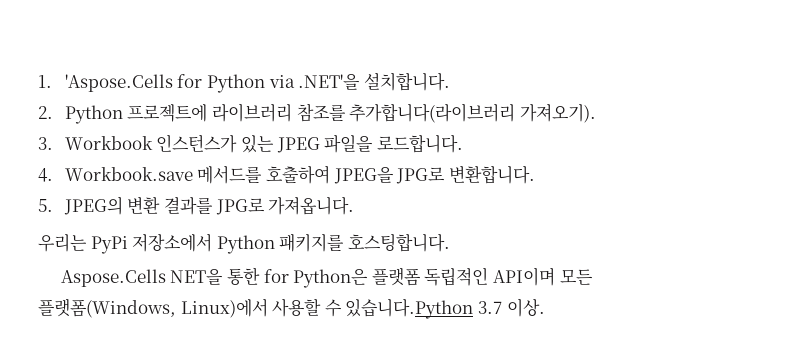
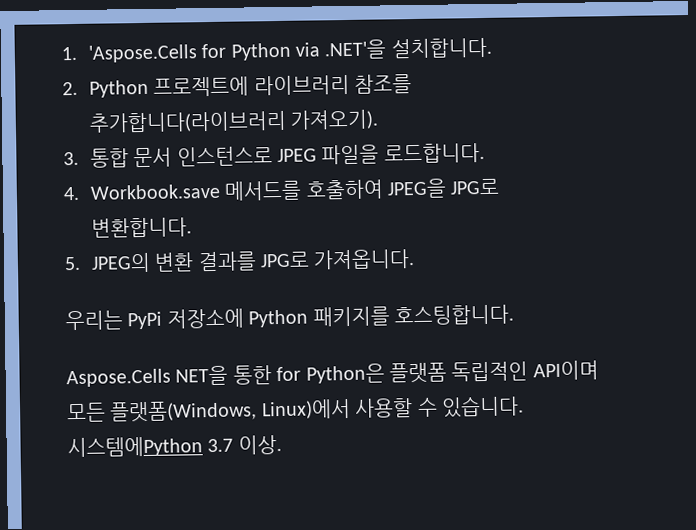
- 3. Workbook 인스턴스가 있는 JPEG 파일을 로드합니다.
+ 3. 통합 문서 인스턴스로 JPEG 파일을 로드합니다.
- 우리는 PyPi 저장소에서 Python 패키지를 호스팅합니다.
+ 우리는 PyPi 저장소에 Python 패키지를 호스팅합니다.
- Aspose.Cells NET을 통한 for Python은 플랫폼 독립적인 API이며 모든 플랫폼(Windows, Linux)에서 사용할 수 있습니다.Python 3.7 이상.
+ Aspose.Cells NET을 통한 for Python은 플랫폼 독립적인 API이며 모든 플랫폼(Windows, Linux)에서 사용할 수 있습니다. 시스템에Python 3.7 이상.

